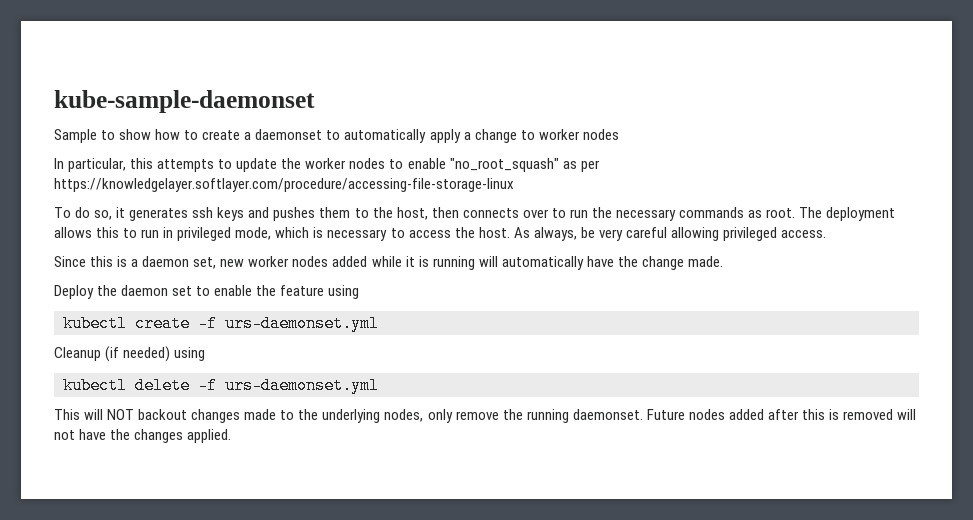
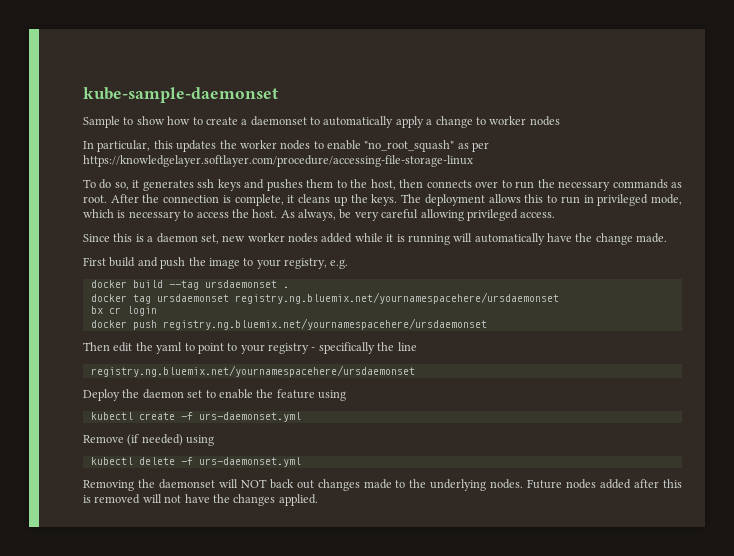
- In particular, this attempts to update the worker nodes to enable "no_root_squash" as per https://knowledgelayer.softlayer.com/procedure/accessing-file-storage-linux
+ In particular, this updates the worker nodes to enable "no_root_squash" as per https://knowledgelayer.softlayer.com/procedure/accessing-file-storage-linux
+ After the connection is complete, it cleans up the keys.
+ First build and push the image to your registry, e.g.
+ docker build --tag ursdaemonset .
+ docker tag ursdaemonset registry.ng.bluemix.net/yournamespacehere/ursdaemonset
+ bx cr login
+ docker push registry.ng.bluemix.net/yournamespacehere/ursdaemonset
+ Then edit the yaml to point to your registry - specifically the line
+ registry.ng.bluemix.net/yournamespacehere/ursdaemonset
- Cleanup (if needed) using
+ Remove (if needed) using
- This will NOT backout changes made to the underlying nodes, only remove the running daemonset.
+ Removing the daemonset will NOT back out changes made to the underlying nodes.

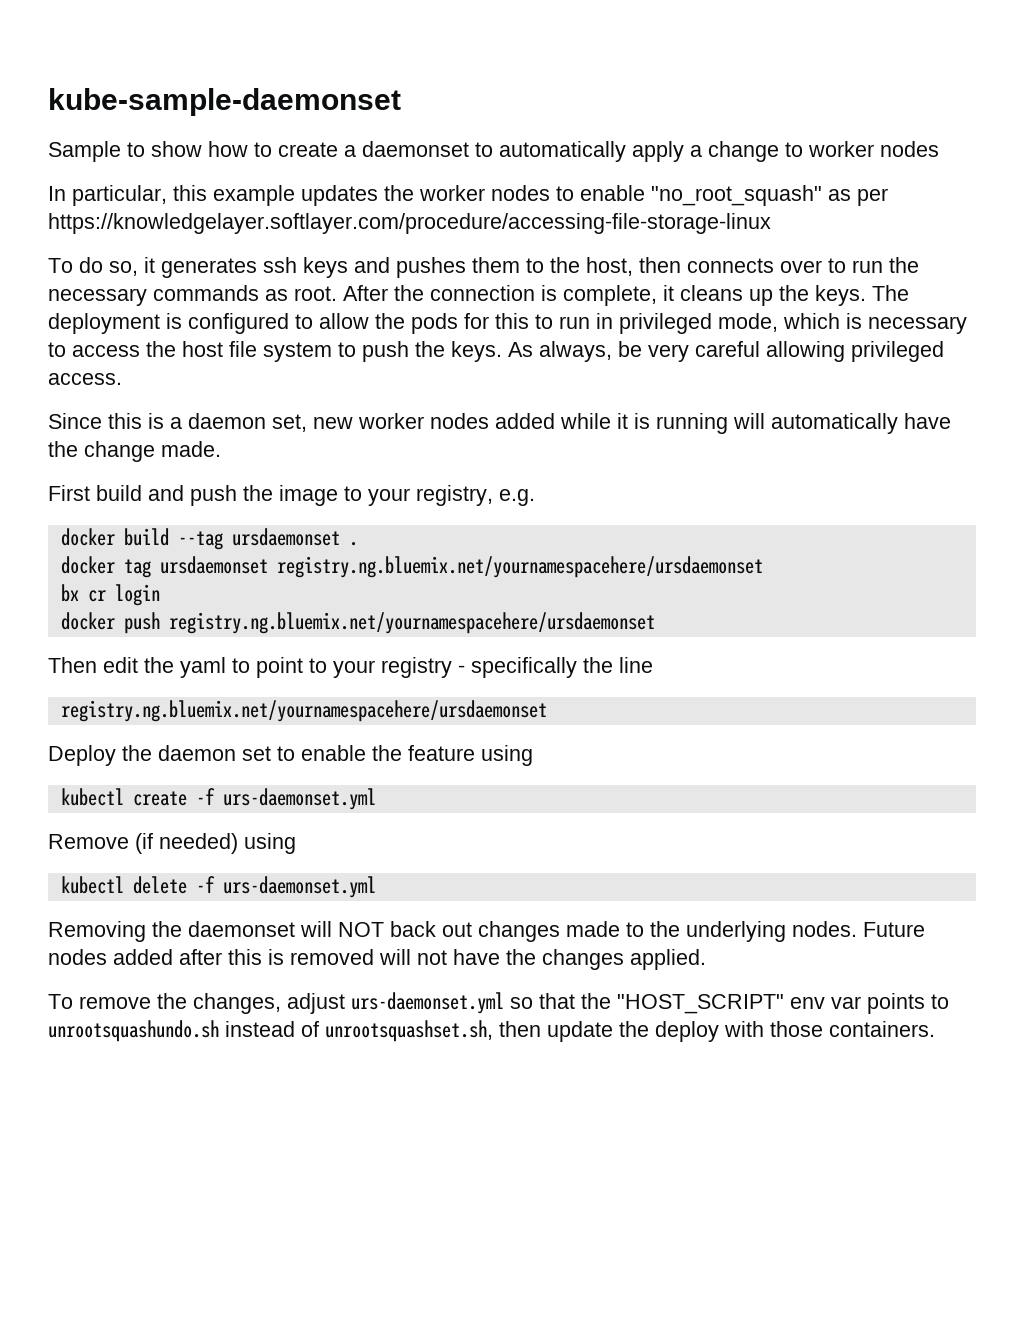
- In particular, this updates the worker nodes to enable "no_root_squash" as per https://knowledgelayer.softlayer.com/procedure/accessing-file-storage-linux
+ In particular, this example updates the worker nodes to enable "no_root_squash" as per https://knowledgelayer.softlayer.com/procedure/accessing-file-storage-linux
- The deployment allows this to run in privileged mode, which is necessary to access the host.
+ The deployment is configured to allow the pods for this to run in privileged mode, which is necessary to access the host file system to push the keys.
+ To remove the changes, adjust urs-daemonset.yml so that the "HOST_SCRIPT" env var points to unrootsquashundo.sh instead of unrootsquashset.sh, then update the deploy with those containers.

